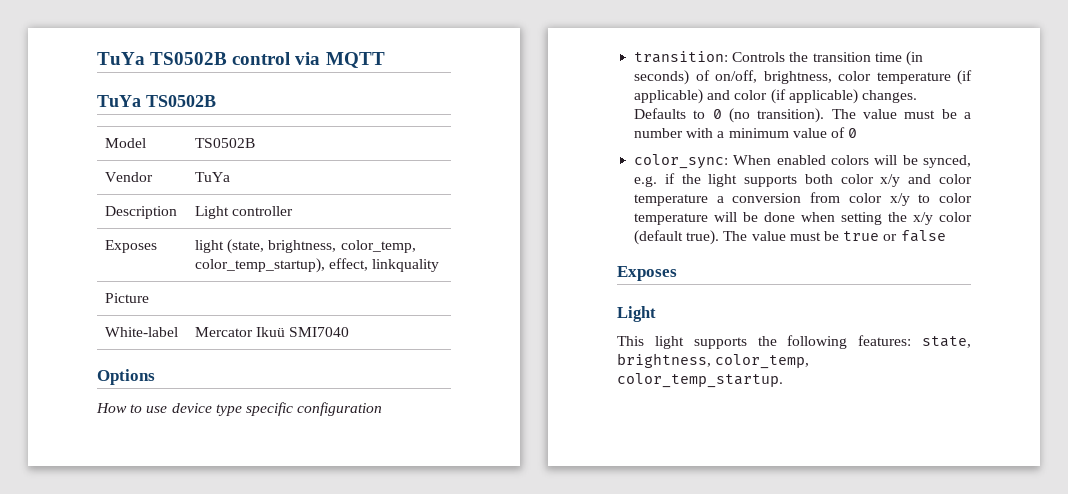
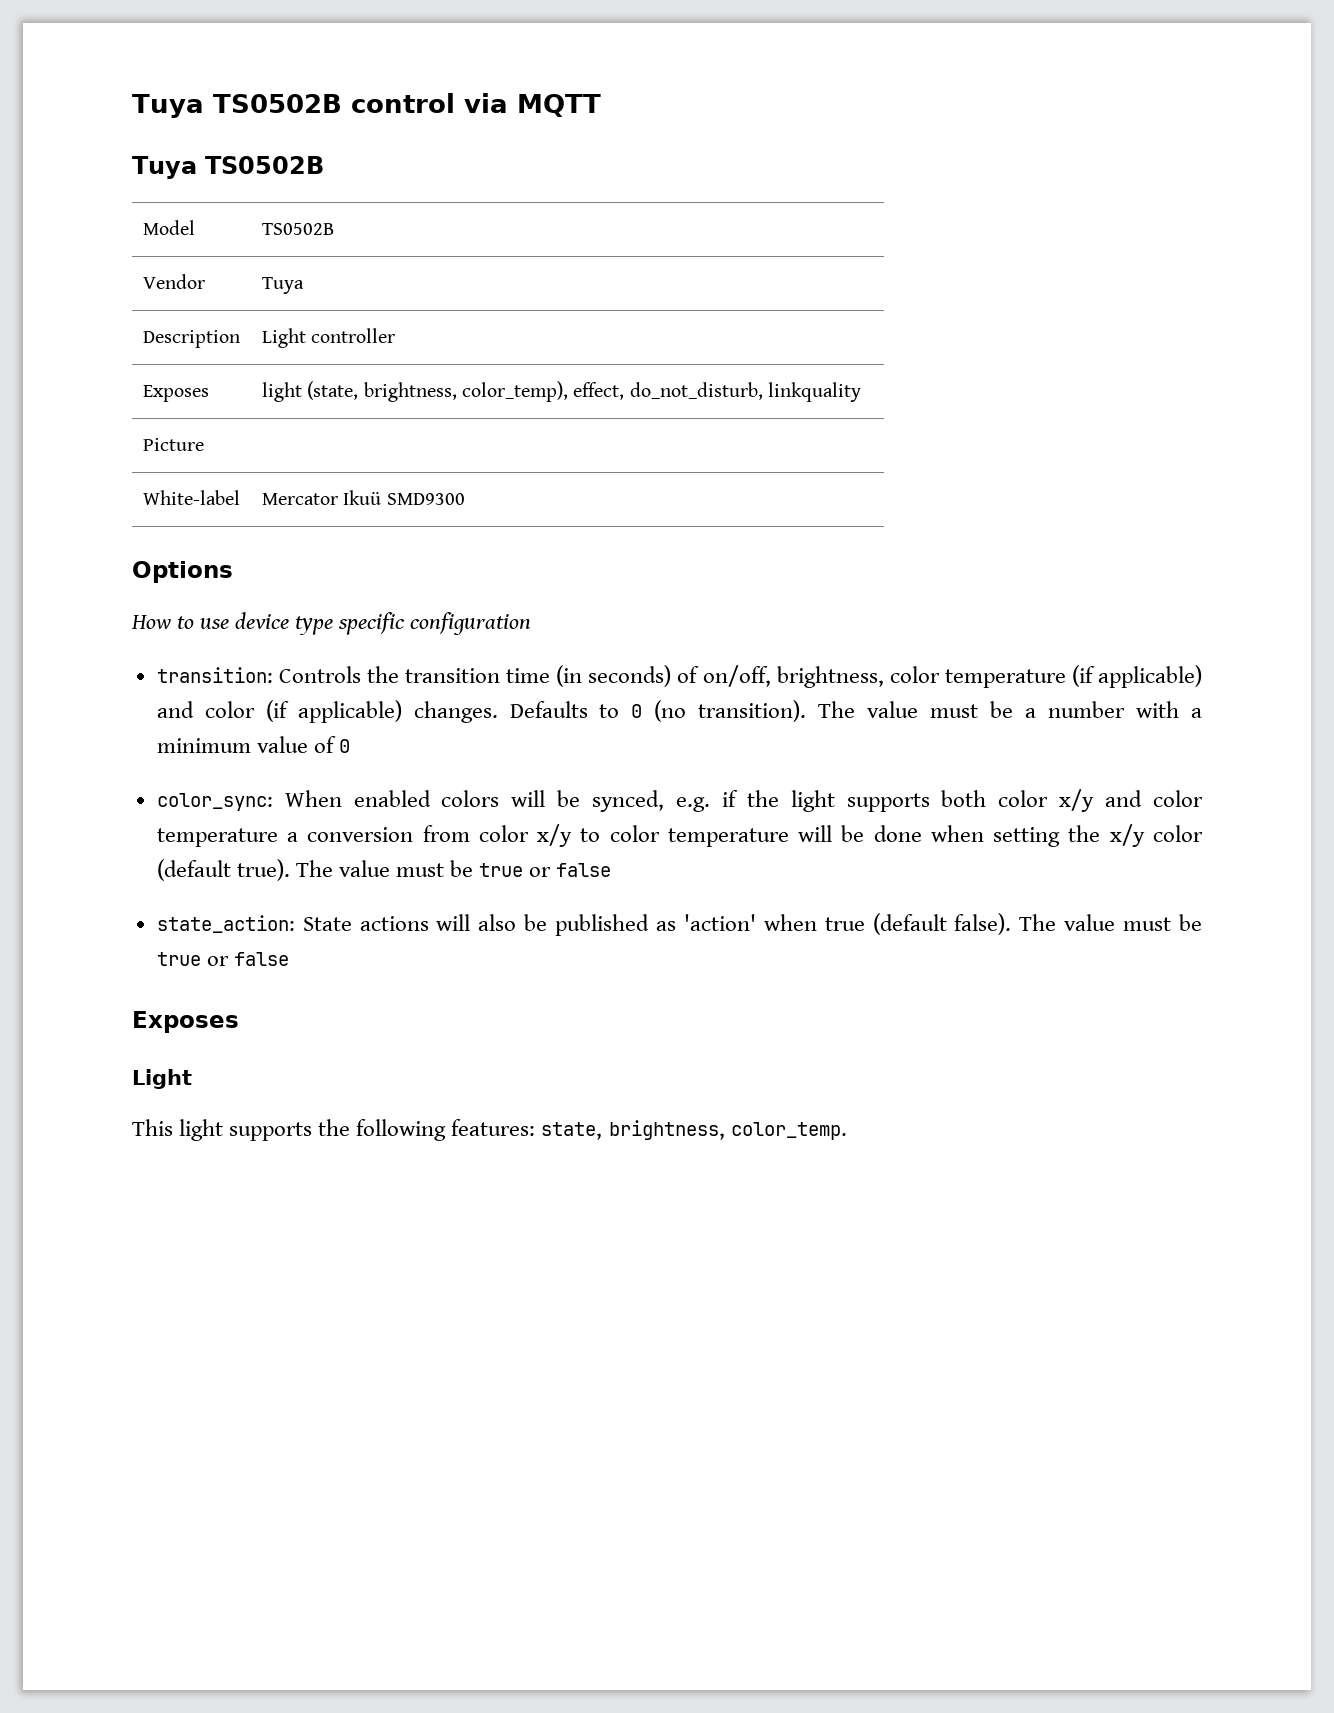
- TuYa TS0502B control via MQTT
- TuYa TS0502B
+ Tuya TS0502B control via MQTT
+ Tuya TS0502B
- Vendor | TuYa
+ Vendor | Tuya
- Exposes | light (state, brightness, color_temp, color_temp_startup), effect, linkquality
+ Exposes | light (state, brightness, color_temp), effect, do_not_disturb, linkquality
- White-label | Mercator Ikuü SMI7040
+ White-label | Mercator Ikuü SMD9300
+ state_action: State actions will also be published as 'action' when true (default false). The value must be true or false
- This light supports the following features: state, brightness, color_temp, color_temp_startup.
+ This light supports the following features: state, brightness, color_temp.

